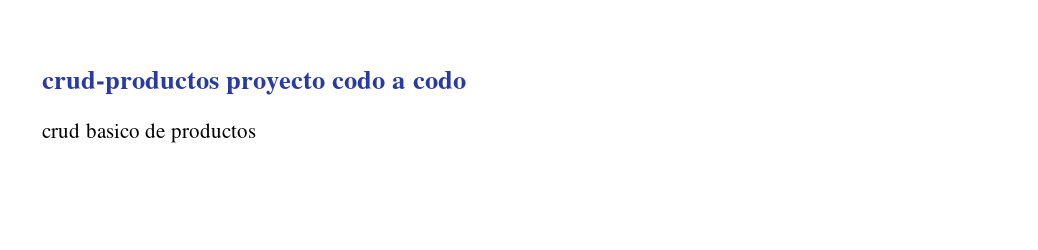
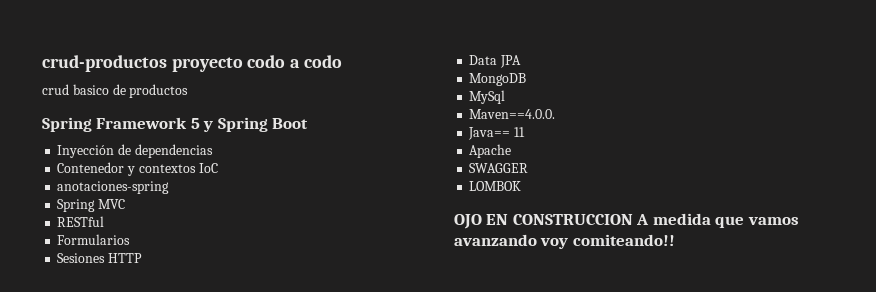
+ Spring Framework 5 y Spring Boot
+ Inyección de dependencias
+ Contenedor y contextos IoC
+ anotaciones-spring
+ Spring MVC
+ RESTful
+ Formularios
+ Sesiones HTTP
+ Data JPA
+ MongoDB
+ MySql
+ Maven==4.0.0.
+ Java== 11
+ Apache
+ SWAGGER
+ LOMBOK
+ OJO EN CONSTRUCCION A medida que vamos avanzando voy comiteando!!

